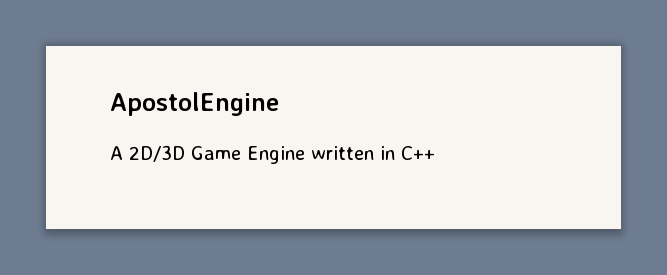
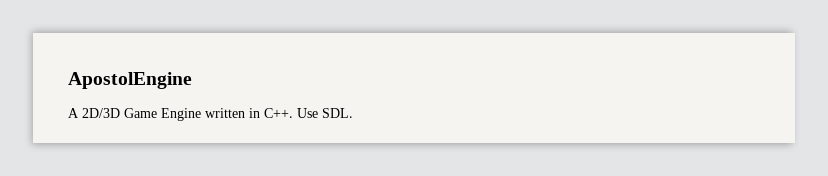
- A 2D/3D Game Engine written in C++
+ A 2D/3D Game Engine written in C++. Use SDL.

